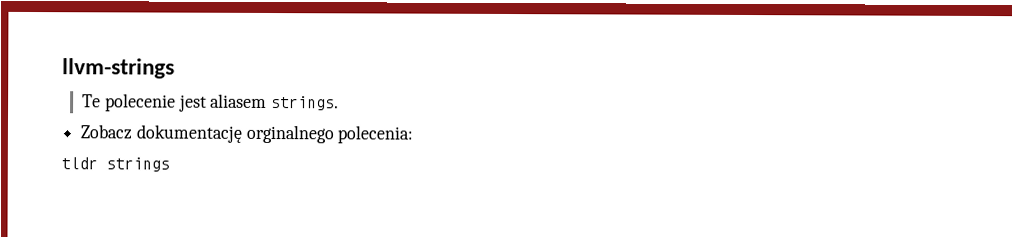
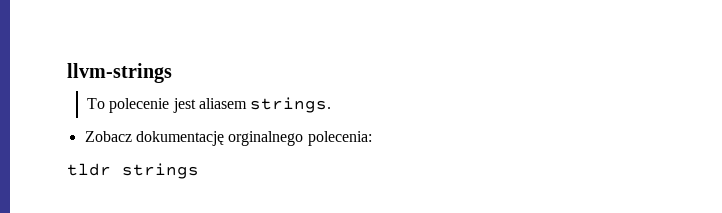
- Te polecenie jest aliasem strings.
+ To polecenie jest aliasem strings.

